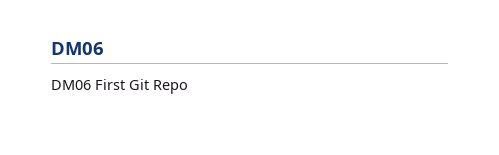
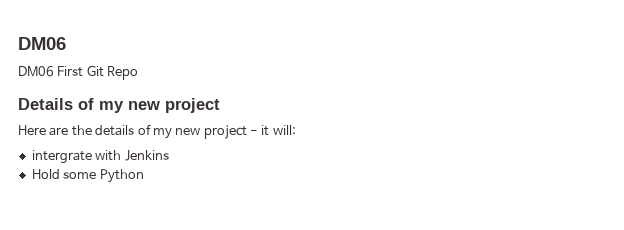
+ Details of my new project
+ Here are the details of my new project - it will:
+ intergrate with Jenkins
+ Hold some Python

